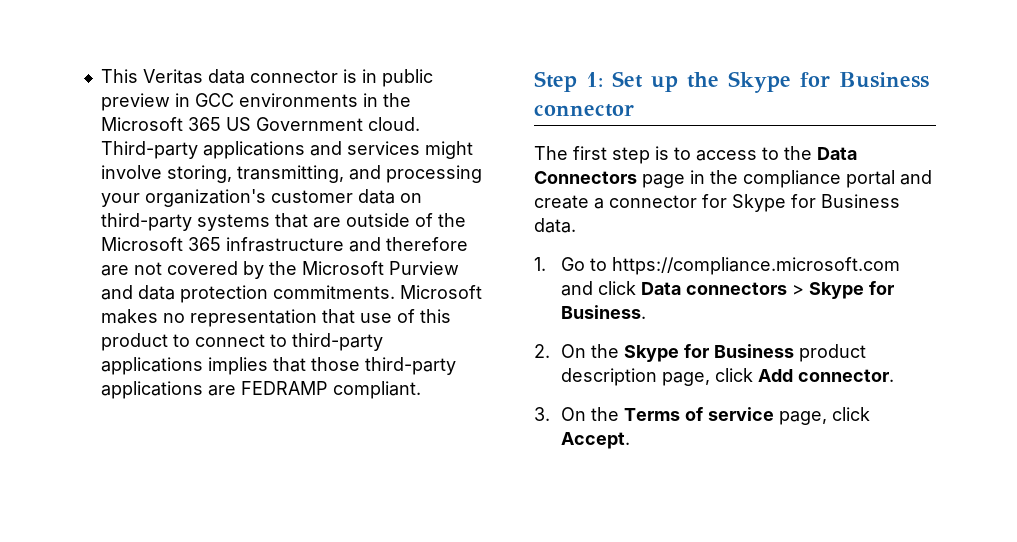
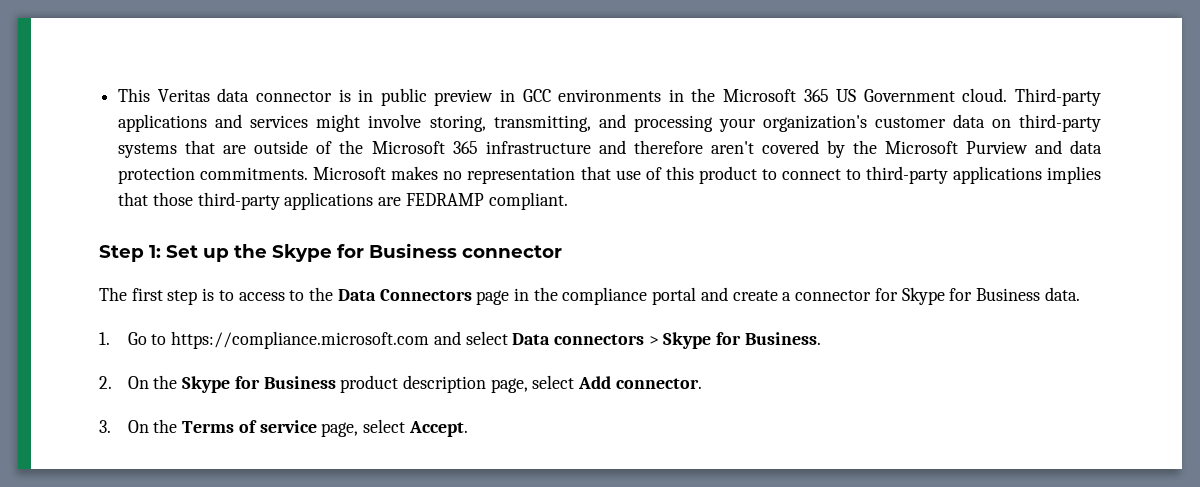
- Third-party applications and services might involve storing, transmitting, and processing your organization's customer data on third-party systems that are outside of the Microsoft 365 infrastructure and therefore are not covered by the Microsoft Purview and data protection commitments.
+ Third-party applications and services might involve storing, transmitting, and processing your organization's customer data on third-party systems that are outside of the Microsoft 365 infrastructure and therefore aren't covered by the Microsoft Purview and data protection commitments.
- 1. Go to https://compliance.microsoft.com and click Data connectors > Skype for Business.
+ 1. Go to https://compliance.microsoft.com and select Data connectors > Skype for Business.
- 2. On the Skype for Business product description page, click Add connector.
+ 2. On the Skype for Business product description page, select Add connector.
- 3. On the Terms of service page, click Accept.
+ 3. On the Terms of service page, select Accept.

